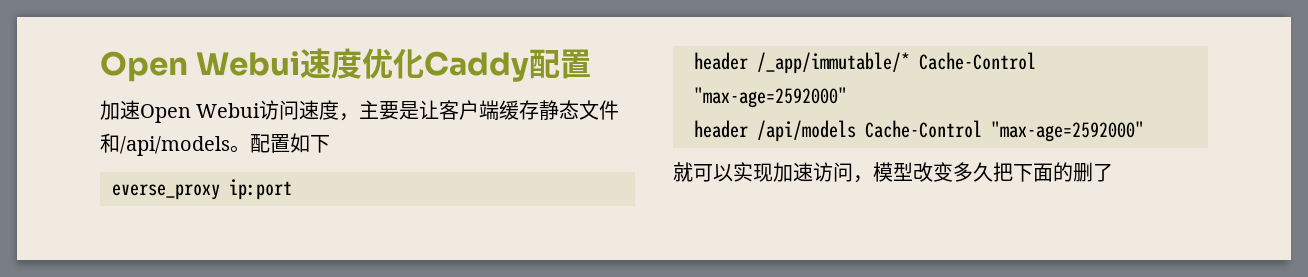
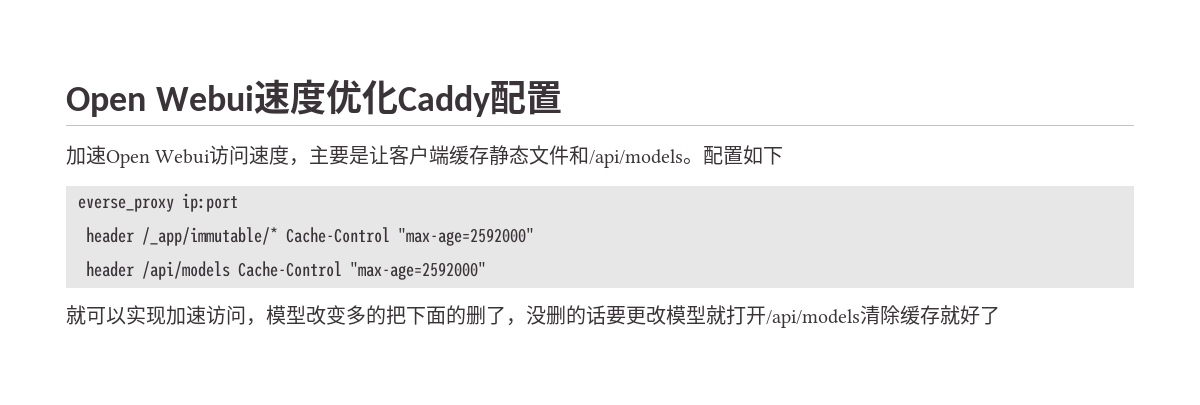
- 就可以实现加速访问，模型改变多久把下面的删了
+ 就可以实现加速访问，模型改变多的把下面的删了，没删的话要更改模型就打开/api/models清除缓存就好了

